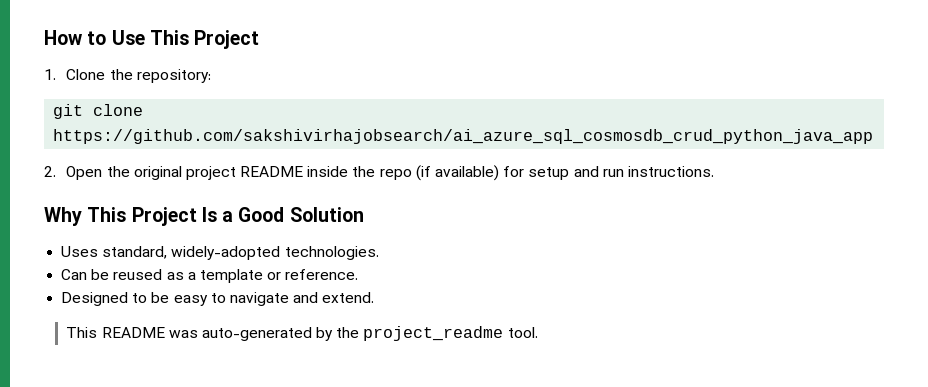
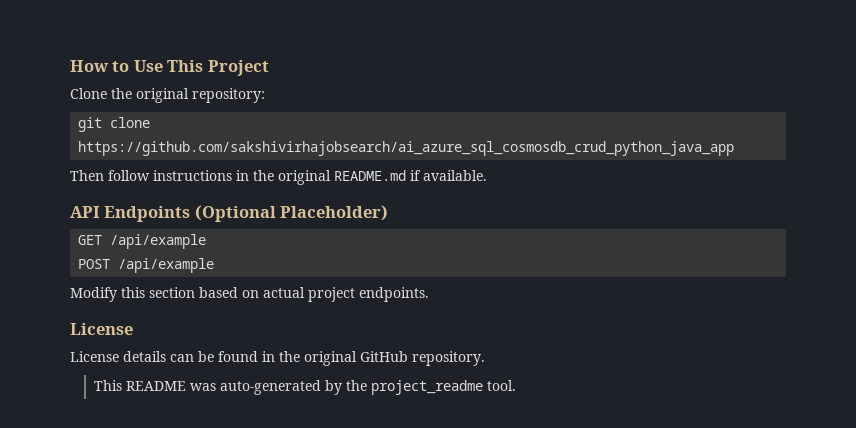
- 1. Clone the repository:
+ Clone the original repository:
- 2. Open the original project README inside the repo (if available) for setup and run instructions.
- Why This Project Is a Good Solution
- Uses standard, widely-adopted technologies.
- Can be reused as a template or reference.
- Designed to be easy to navigate and extend.
+ Then follow instructions in the original README.md if available.
+ API Endpoints (Optional Placeholder)
+ GET /api/example
+ POST /api/example
+ Modify this section based on actual project endpoints.
+ License
+ License details can be found in the original GitHub repository.

